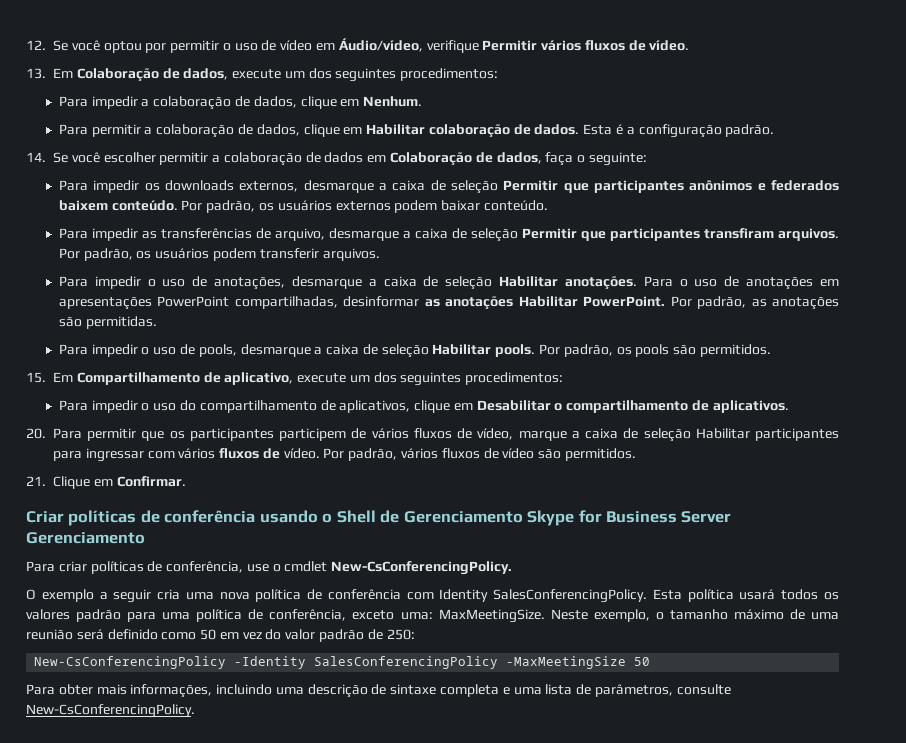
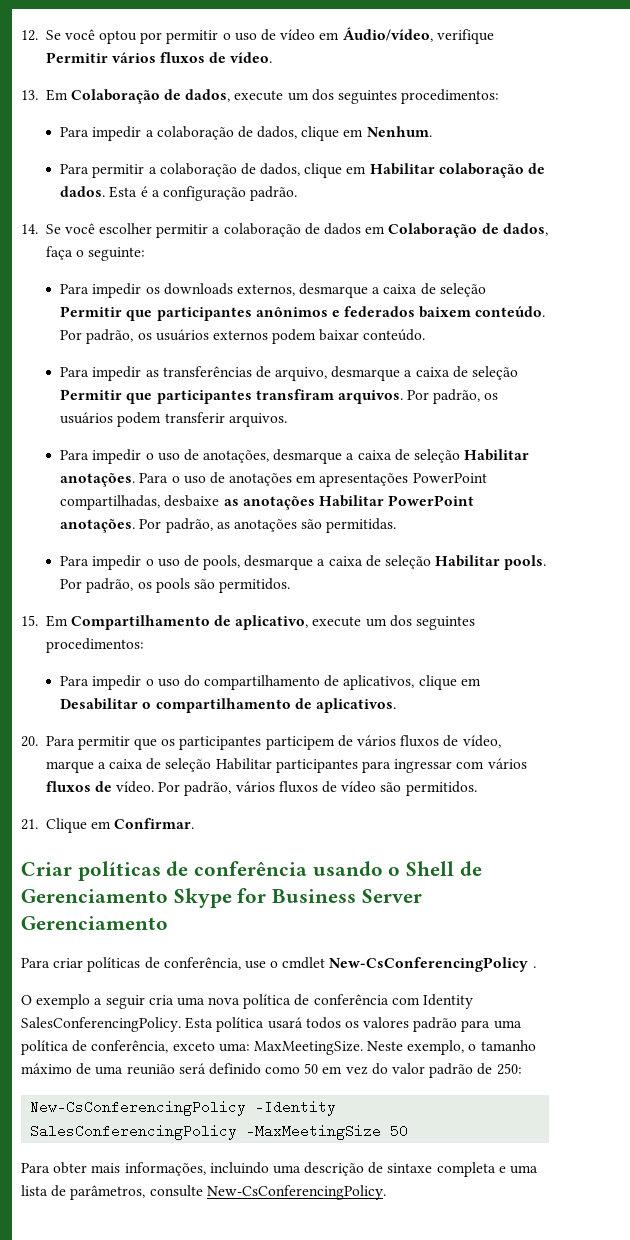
- Para o uso de anotações em apresentações PowerPoint compartilhadas, desinformar as anotações Habilitar PowerPoint.
+ Para o uso de anotações em apresentações PowerPoint compartilhadas, desbaixe as anotações Habilitar PowerPoint anotações.
- Para criar políticas de conferência, use o cmdlet New-CsConferencingPolicy.
+ Para criar políticas de conferência, use o cmdlet New-CsConferencingPolicy .

